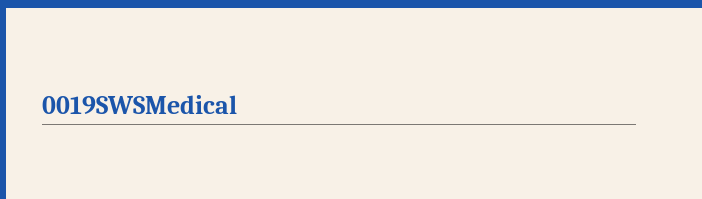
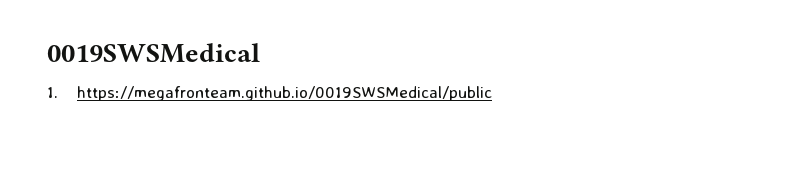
+ 1. https://megafronteam.github.io/0019SWSMedical/public

